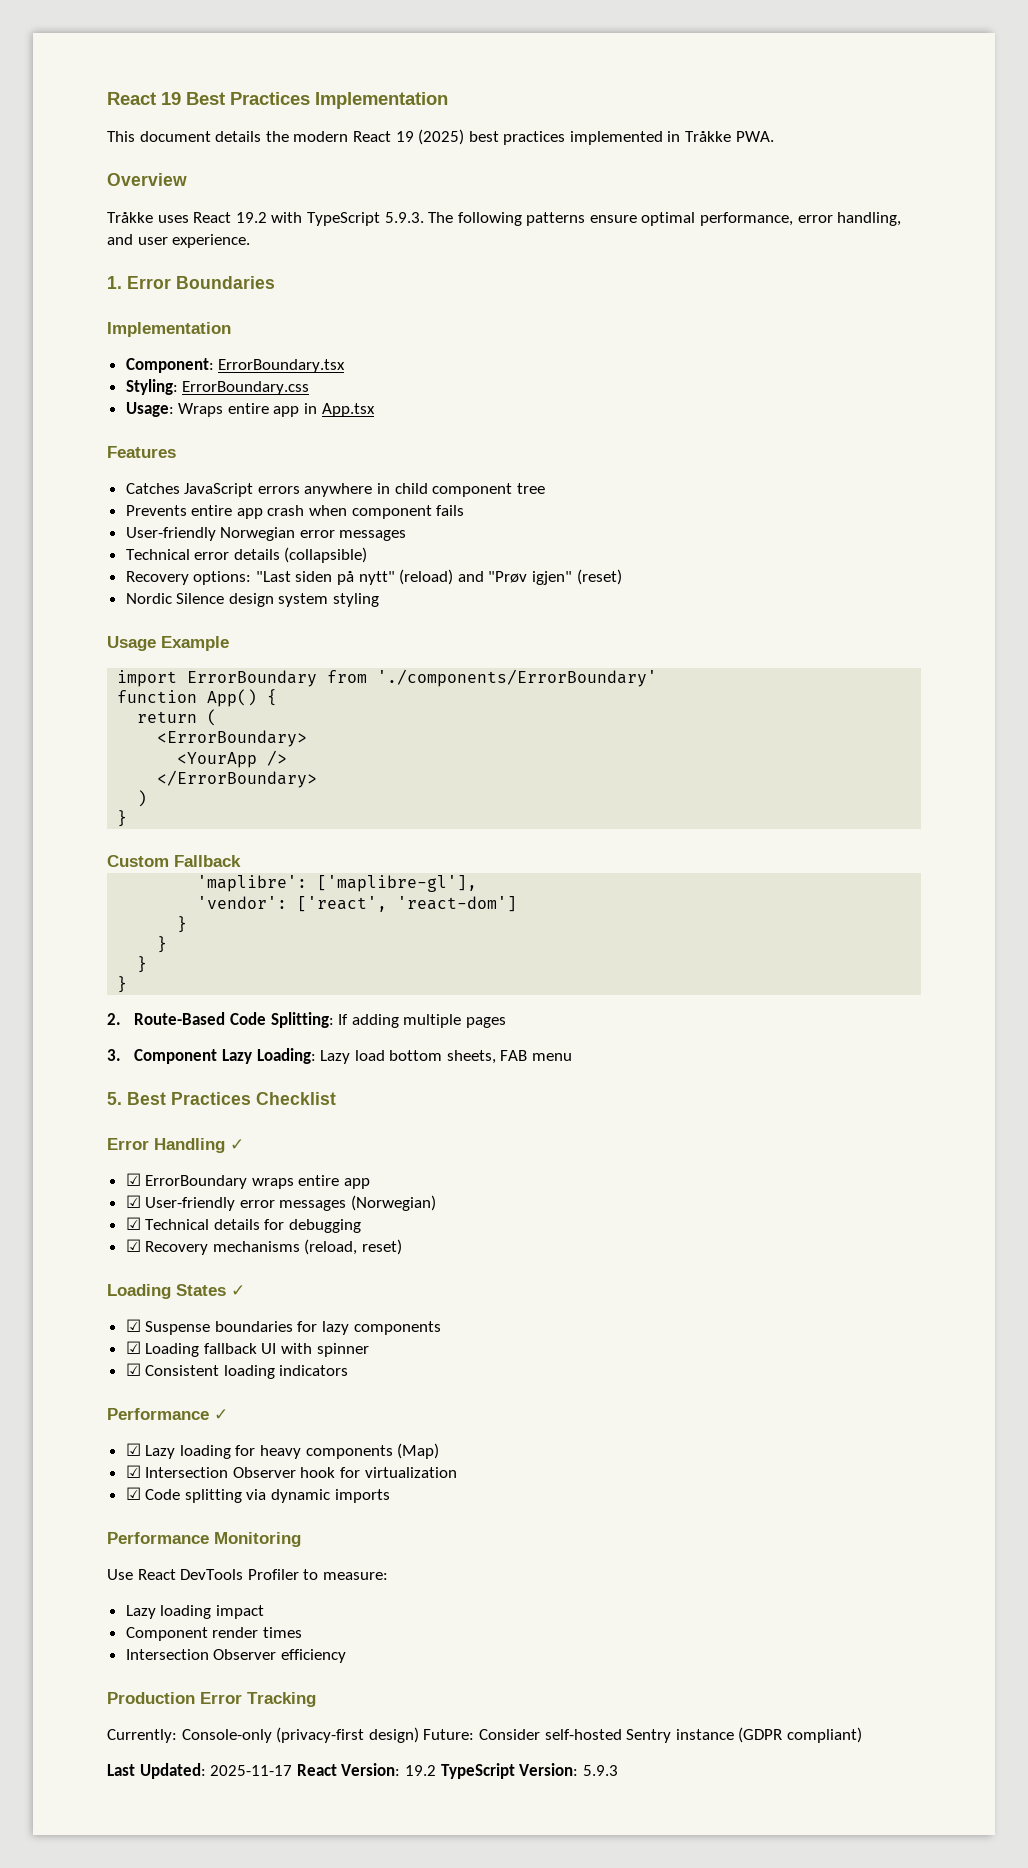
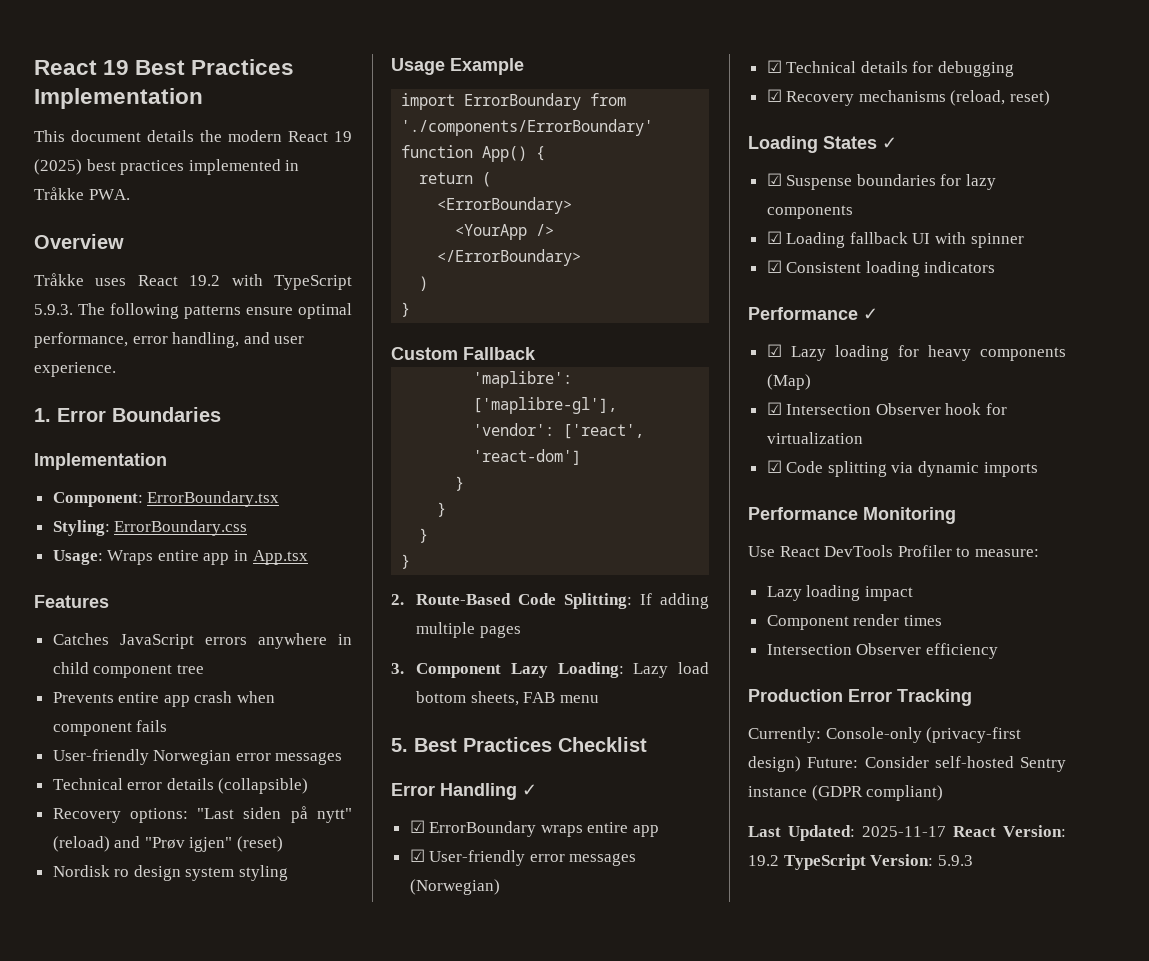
- Nordic Silence design system styling
+ Nordisk ro design system styling

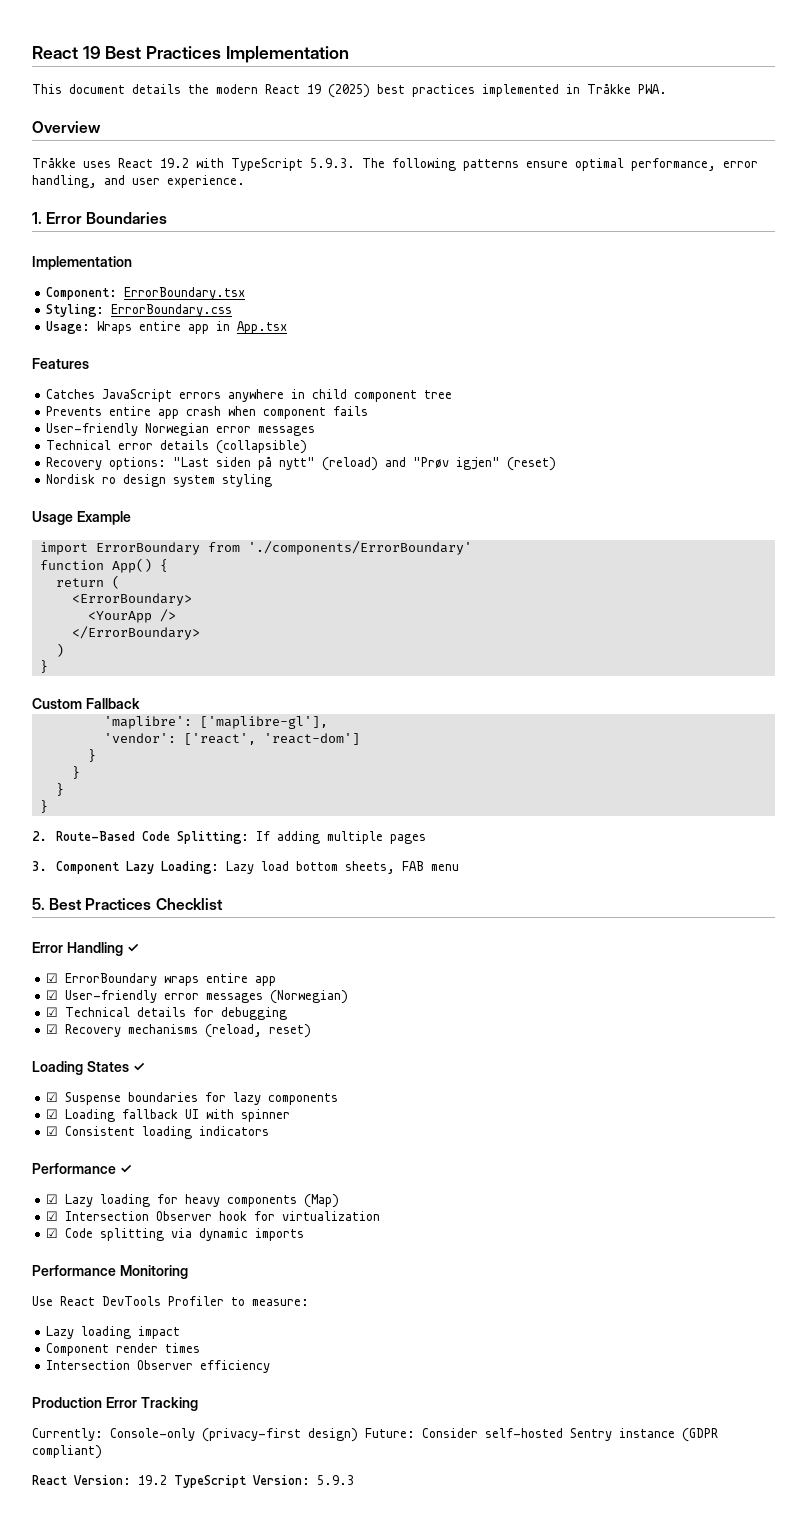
- Last Updated: 2025-11-17 React Version: 19.2 TypeScript Version: 5.9.3
+ React Version: 19.2 TypeScript Version: 5.9.3

